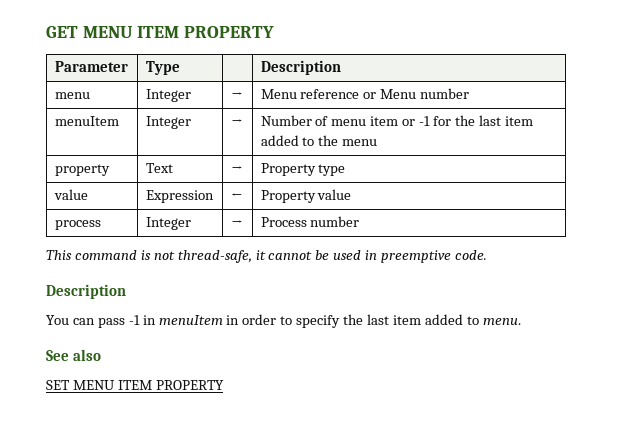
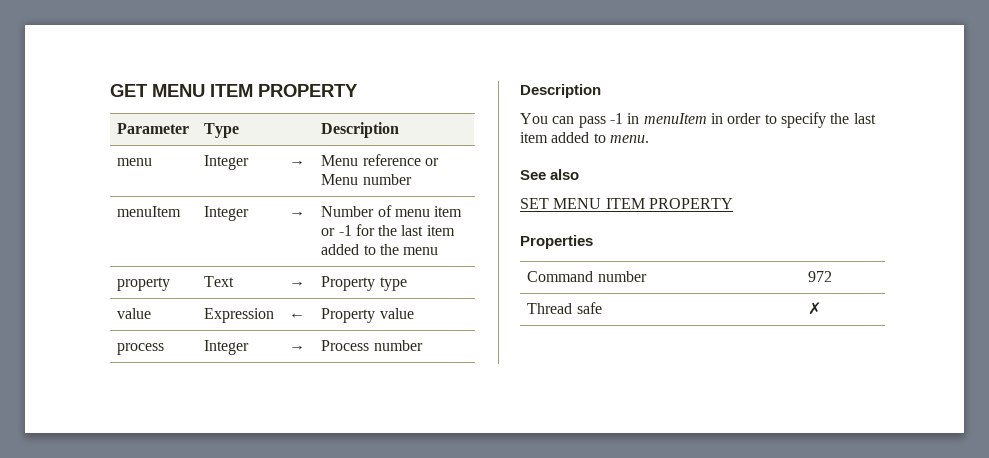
- This command is not thread-safe, it cannot be used in preemptive code.
+ Properties
+ Command number | 972
+ Thread safe | ✗

